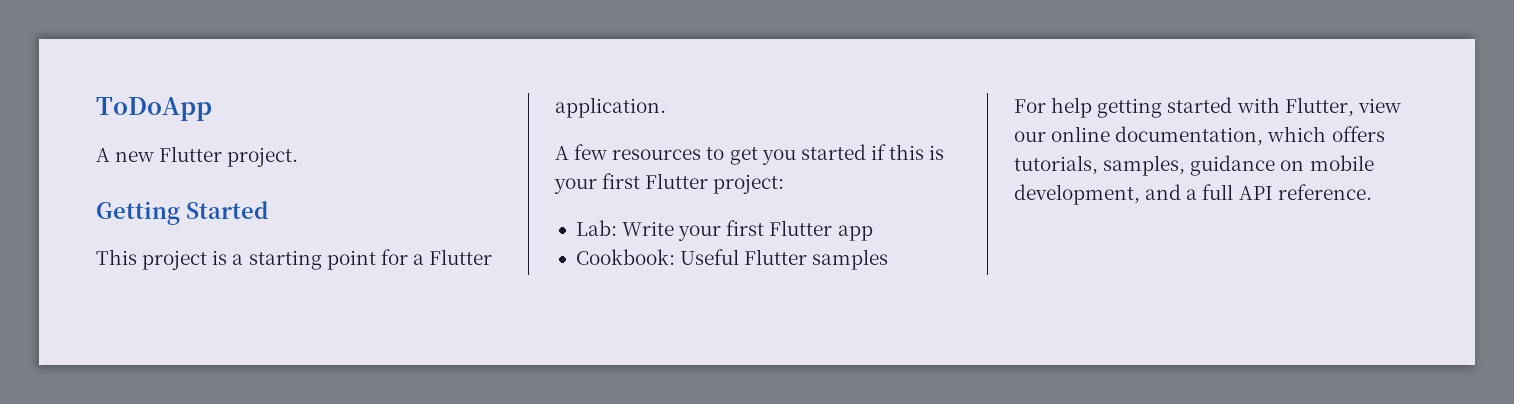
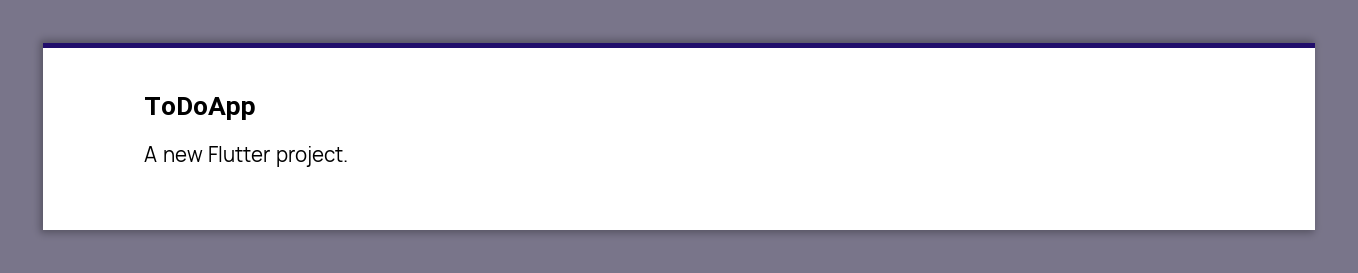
- Getting Started
- This project is a starting point for a Flutter application.
- A few resources to get you started if this is your first Flutter project:
- Lab: Write your first Flutter app
- Cookbook: Useful Flutter samples
- For help getting started with Flutter, view our online documentation, which offers tutorials, samples, guidance on mobile development, and a full API reference.

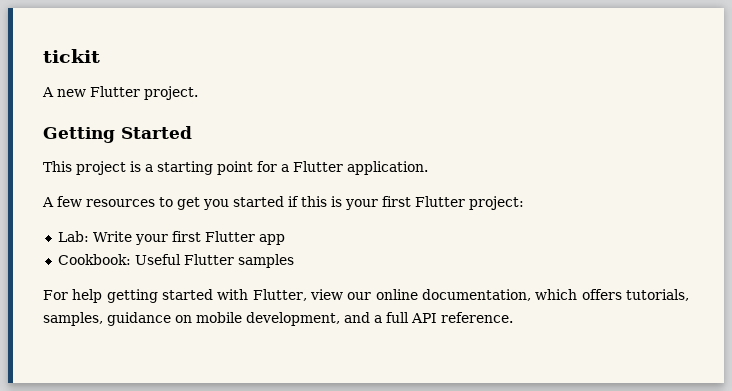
- ToDoApp
+ tickit
+ Getting Started
+ This project is a starting point for a Flutter application.
+ A few resources to get you started if this is your first Flutter project:
+ Lab: Write your first Flutter app
+ Cookbook: Useful Flutter samples
+ For help getting started with Flutter, view our online documentation, which offers tutorials, samples, guidance on mobile development, and a full API reference.

